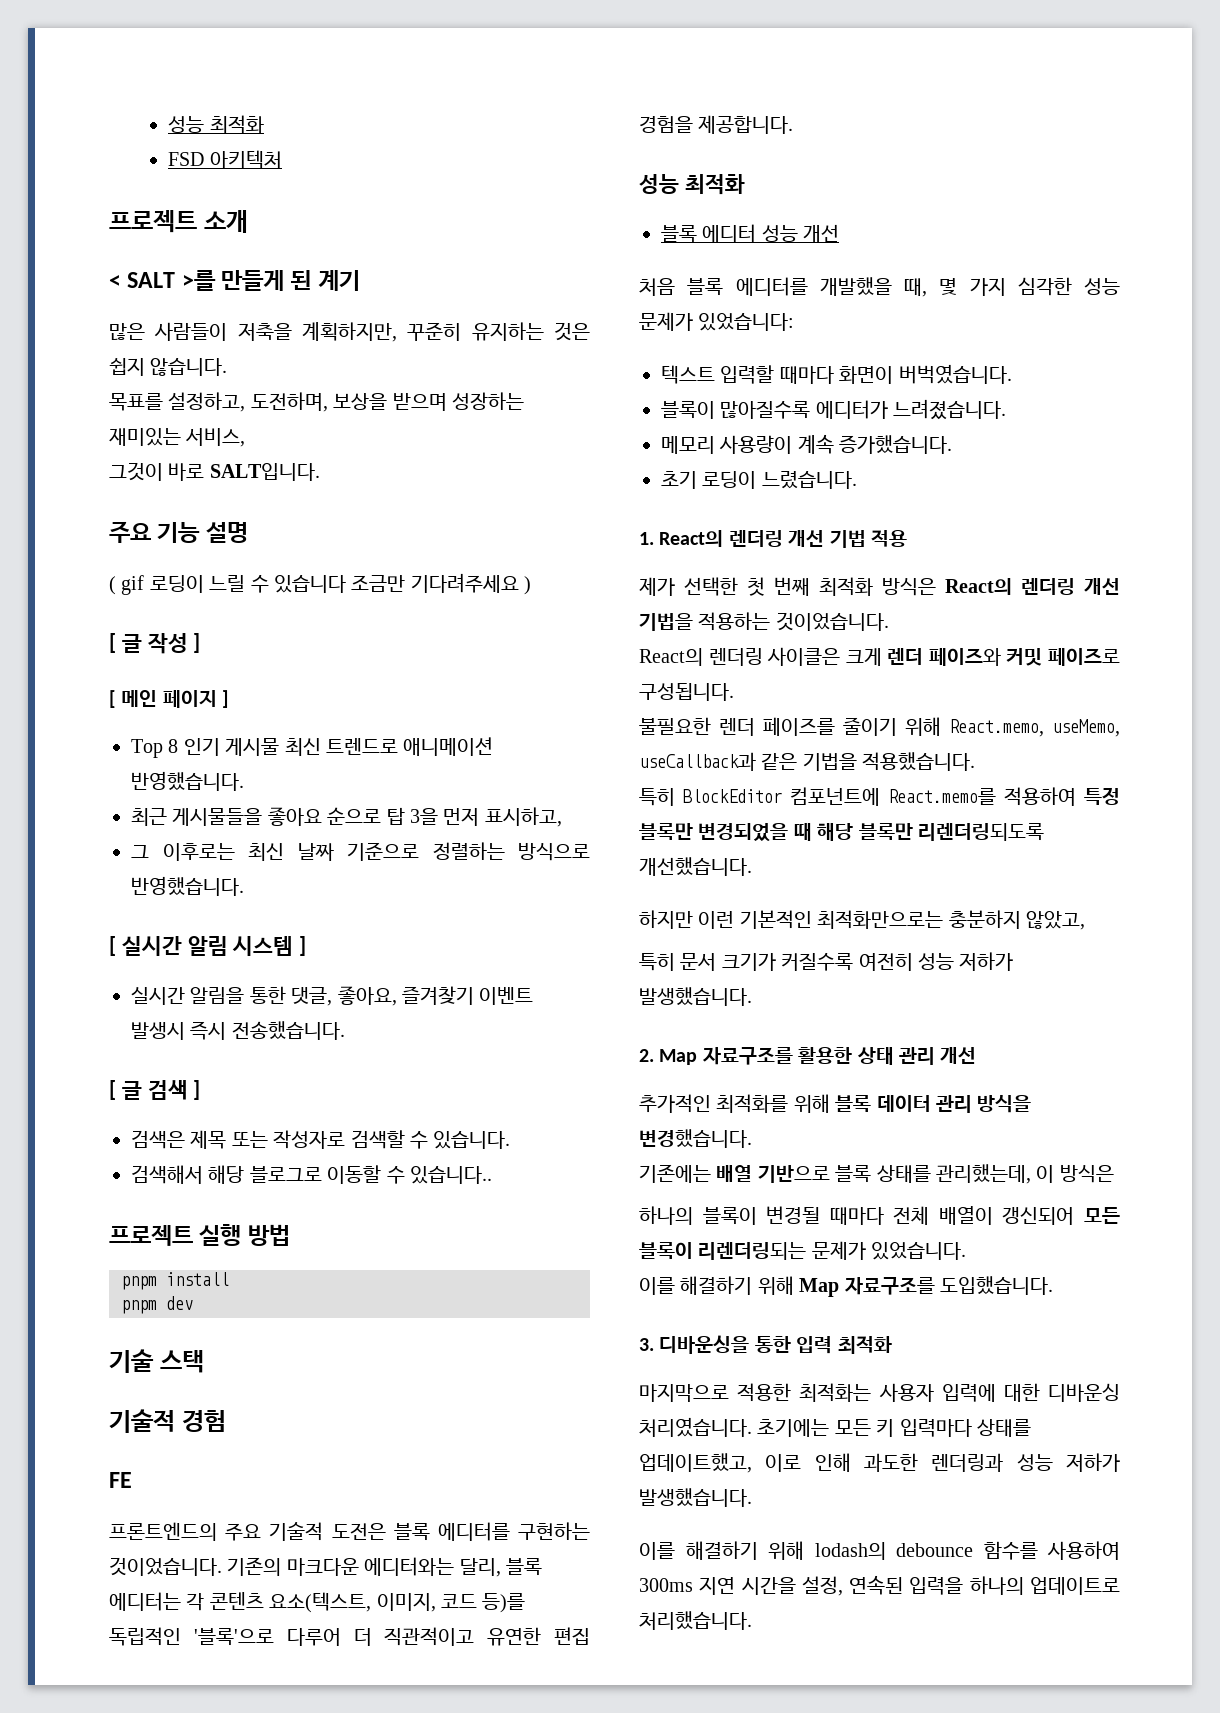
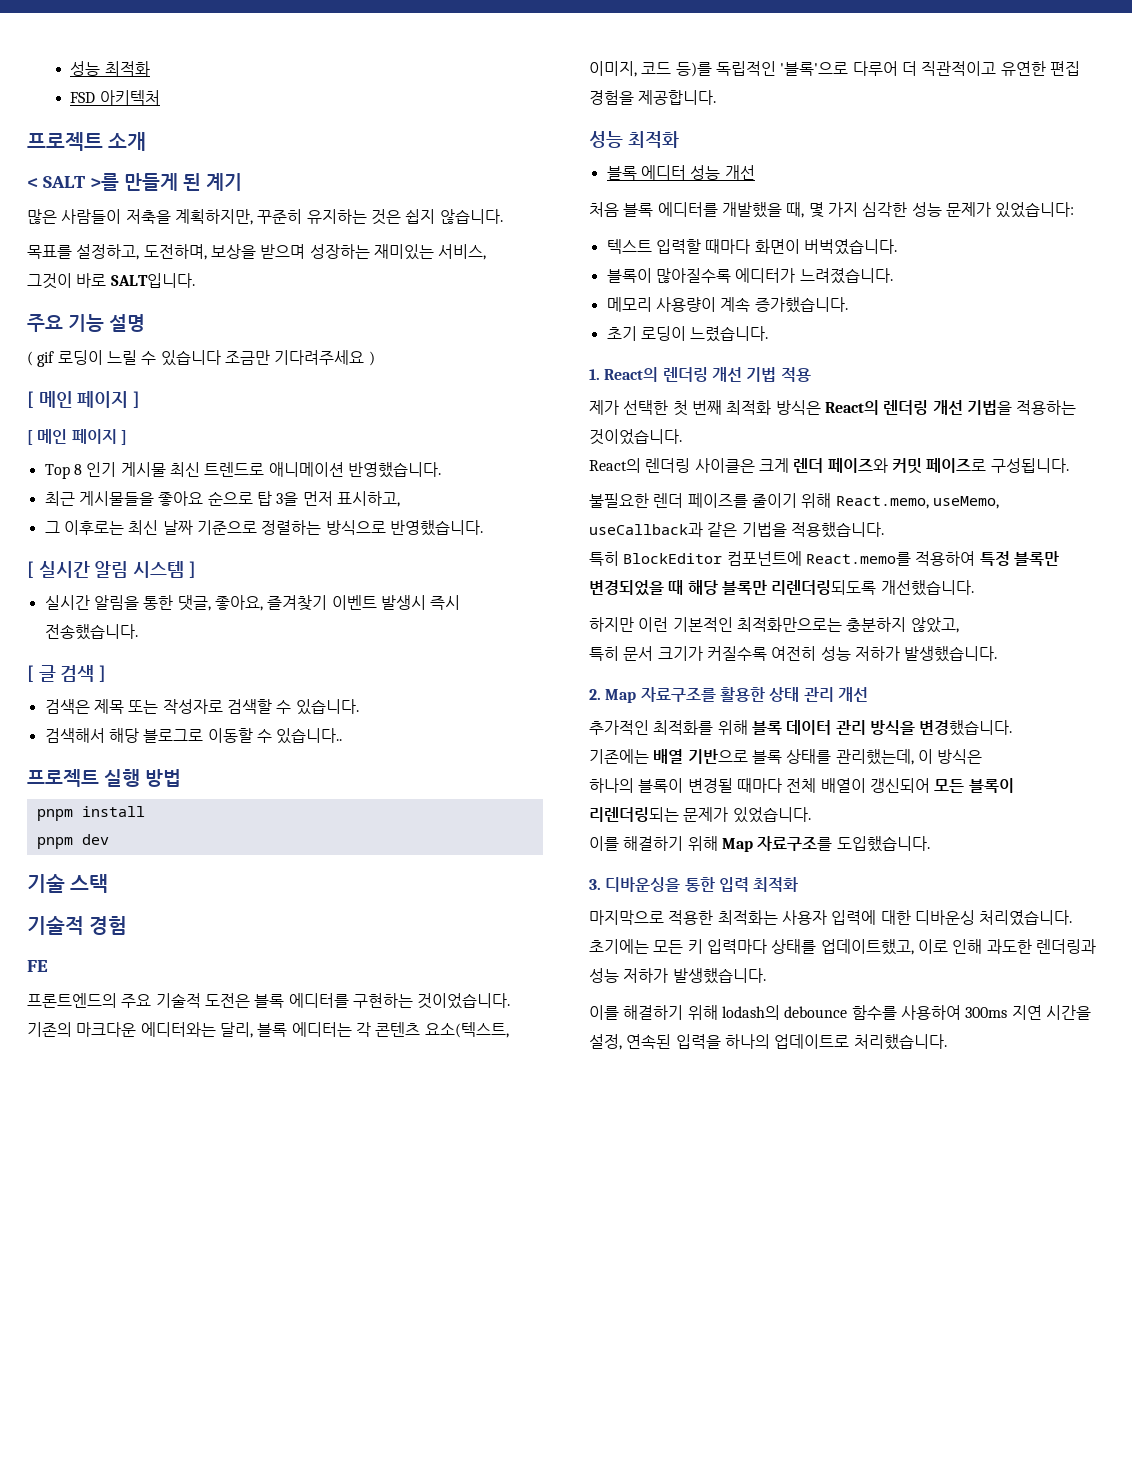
  ( gif 로딩이 느릴 수 있습니다 조금만 기다려주세요 )
- [ 글 작성 ]
+ [ 메인 페이지 ]

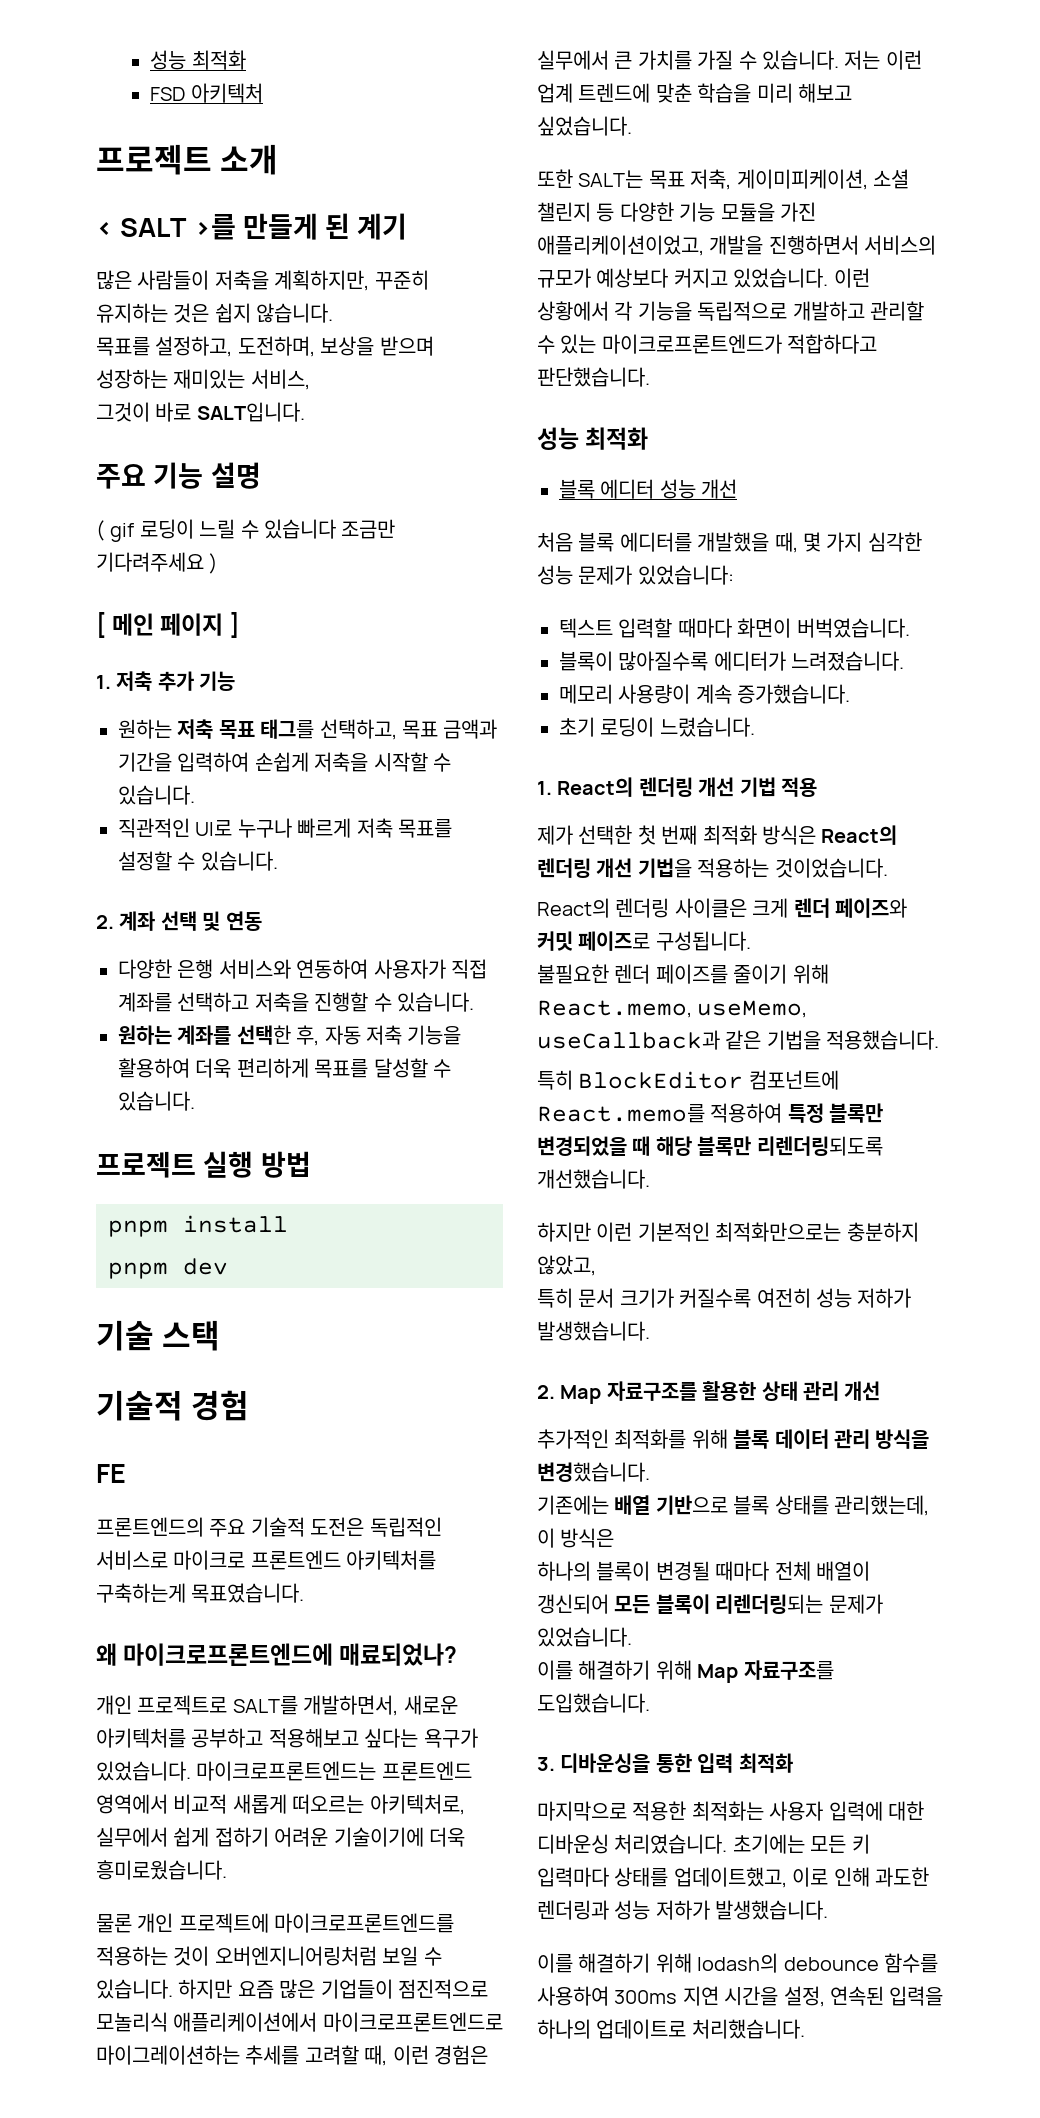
  ( gif 로딩이 느릴 수 있습니다 조금만 기다려주세요 )
  [ 메인 페이지 ]
- [ 메인 페이지 ]
- Top 8 인기 게시물 최신 트렌드로 애니메이션 반영했습니다.
- 최근 게시물들을 좋아요 순으로 탑 3을 먼저 표시하고,
- 그 이후로는 최신 날짜 기준으로 정렬하는 방식으로 반영했습니다.
- [ 실시간 알림 시스템 ]
- 실시간 알림을 통한 댓글, 좋아요, 즐겨찾기 이벤트 발생시 즉시 전송했습니다.
- [ 글 검색 ]
- 검색은 제목 또는 작성자로 검색할 수 있습니다.
- 검색해서 해당 블로그로 이동할 수 있습니다..
+ 1. 저축 추가 기능
+ 원하는 저축 목표 태그를 선택하고, 목표 금액과 기간을 입력하여 손쉽게 저축을 시작할 수 있습니다.
+ 직관적인 UI로 누구나 빠르게 저축 목표를 설정할 수 있습니다.
+ 2. 계좌 선택 및 연동
+ 다양한 은행 서비스와 연동하여 사용자가 직접 계좌를 선택하고 저축을 진행할 수 있습니다.
+ 원하는 계좌를 선택한 후, 자동 저축 기능을 활용하여 더욱 편리하게 목표를 달성할 수 있습니다.
- 프론트엔드의 주요 기술적 도전은 블록 에디터를 구현하는 것이었습니다. 기존의 마크다운 에디터와는 달리, 블록 에디터는 각 콘텐츠 요소(텍스트, 이미지, 코드 등)를 독립적인 '블록'으로 다루어 더 직관적이고 유연한 편집 경험을 제공합니다.
+ 프론트엔드의 주요 기술적 도전은 독립적인 서비스로 마이크로 프론트엔드 아키텍처를 구축하는게 목표였습니다.
+ 왜 마이크로프론트엔드에 매료되었나?
+ 개인 프로젝트로 SALT를 개발하면서, 새로운 아키텍처를 공부하고 적용해보고 싶다는 욕구가 있었습니다. 마이크로프론트엔드는 프론트엔드 영역에서 비교적 새롭게 떠오르는 아키텍처로, 실무에서 쉽게 접하기 어려운 기술이기에 더욱 흥미로웠습니다.
+ 물론 개인 프로젝트에 마이크로프론트엔드를 적용하는 것이 오버엔지니어링처럼 보일 수 있습니다. 하지만 요즘 많은 기업들이 점진적으로 모놀리식 애플리케이션에서 마이크로프론트엔드로 마이그레이션하는 추세를 고려할 때, 이런 경험은 실무에서 큰 가치를 가질 수 있습니다. 저는 이런 업계 트렌드에 맞춘 학습을 미리 해보고 싶었습니다.
+ 또한 SALT는 목표 저축, 게이미피케이션, 소셜 챌린지 등 다양한 기능 모듈을 가진 애플리케이션이었고, 개발을 진행하면서 서비스의 규모가 예상보다 커지고 있었습니다. 이런 상황에서 각 기능을 독립적으로 개발하고 관리할 수 있는 마이크로프론트엔드가 적합하다고 판단했습니다.

